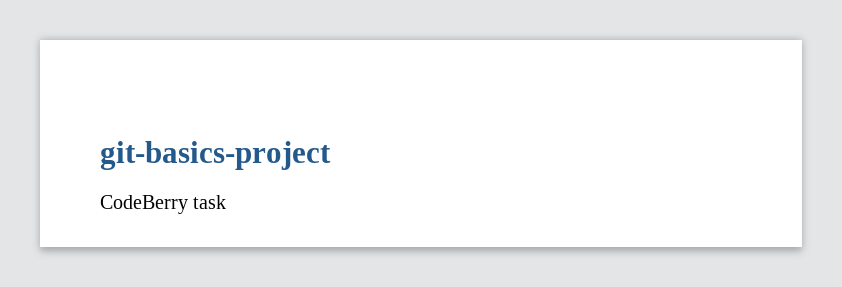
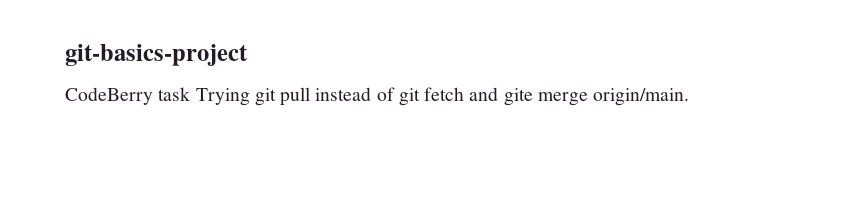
- CodeBerry task
+ CodeBerry task Trying git pull instead of git fetch and gite merge origin/main.

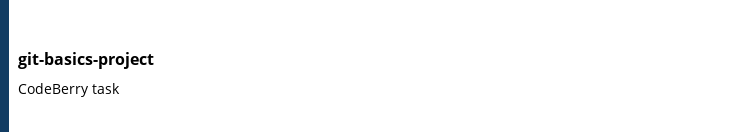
- CodeBerry task Trying git pull instead of git fetch and gite merge origin/main.
+ CodeBerry task

